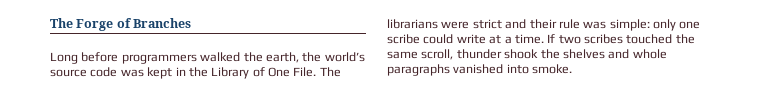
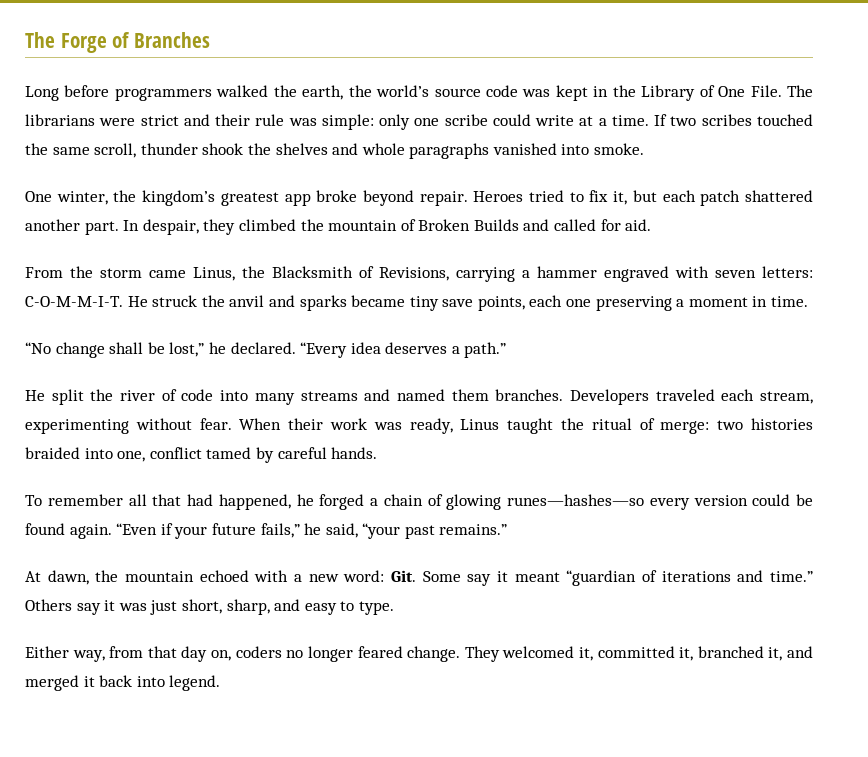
+ One winter, the kingdom’s greatest app broke beyond repair. Heroes tried to fix it, but each patch shattered another part. In despair, they climbed the mountain of Broken Builds and called for aid.
+ From the storm came Linus, the Blacksmith of Revisions, carrying a hammer engraved with seven letters: C-O-M-M-I-T. He struck the anvil and sparks became tiny save points, each one preserving a moment in time.
+ “No change shall be lost,” he declared. “Every idea deserves a path.”
+ He split the river of code into many streams and named them branches. Developers traveled each stream, experimenting without fear. When their work was ready, Linus taught the ritual of merge: two histories braided into one, conflict tamed by careful hands.
+ To remember all that had happened, he forged a chain of glowing runes—hashes—so every version could be found again. “Even if your future fails,” he said, “your past remains.”
+ At dawn, the mountain echoed with a new word: Git. Some say it meant “guardian of iterations and time.” Others say it was just short, sharp, and easy to type.
+ Either way, from that day on, coders no longer feared change. They welcomed it, committed it, branched it, and merged it back into legend.

